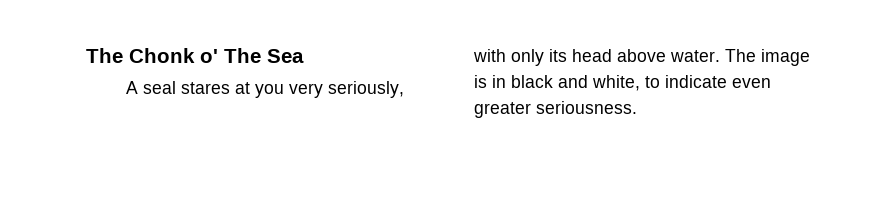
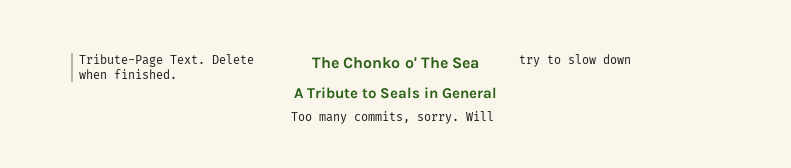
- The Chonk o' The Sea
- A seal stares at you very seriously, with only its head above water. The image is in black and white, to indicate even greater seriousness.
+ Tribute-Page Text. Delete when finished.
+ The Chonko o' The Sea
+ A Tribute to Seals in General
+ Too many commits, sorry. Will try to slow down

